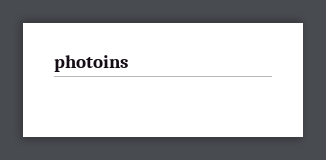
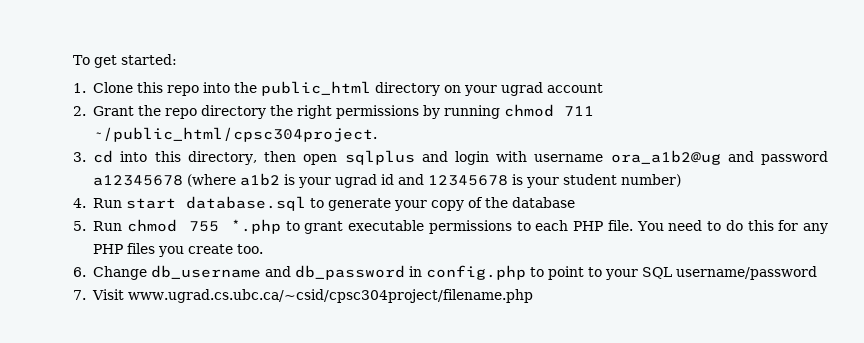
- photoins
+ To get started:
+ 1. Clone this repo into the public_html directory on your ugrad account
+ 2. Grant the repo directory the right permissions by running chmod 711 ~/public_html/cpsc304project.
+ 3. cd into this directory, then open sqlplus and login with username ora_a1b2@ug and password a12345678 (where a1b2 is your ugrad id and 12345678 is your student number)
+ 4. Run start database.sql to generate your copy of the database
+ 5. Run chmod 755 *.php to grant executable permissions to each PHP file. You need to do this for any PHP files you create too.
+ 6. Change db_username and db_password in config.php to point to your SQL username/password
+ 7. Visit www.ugrad.cs.ubc.ca/~csid/cpsc304project/filename.php

